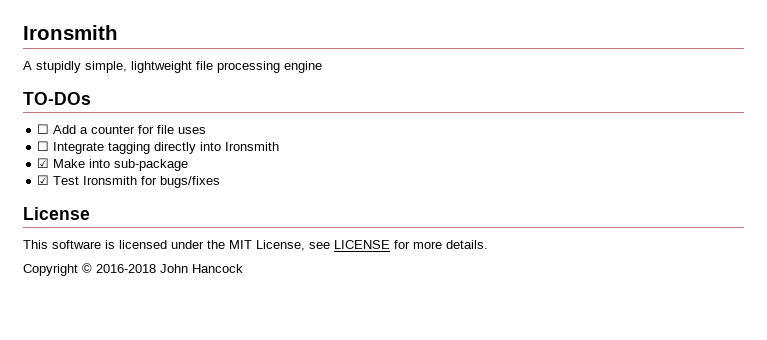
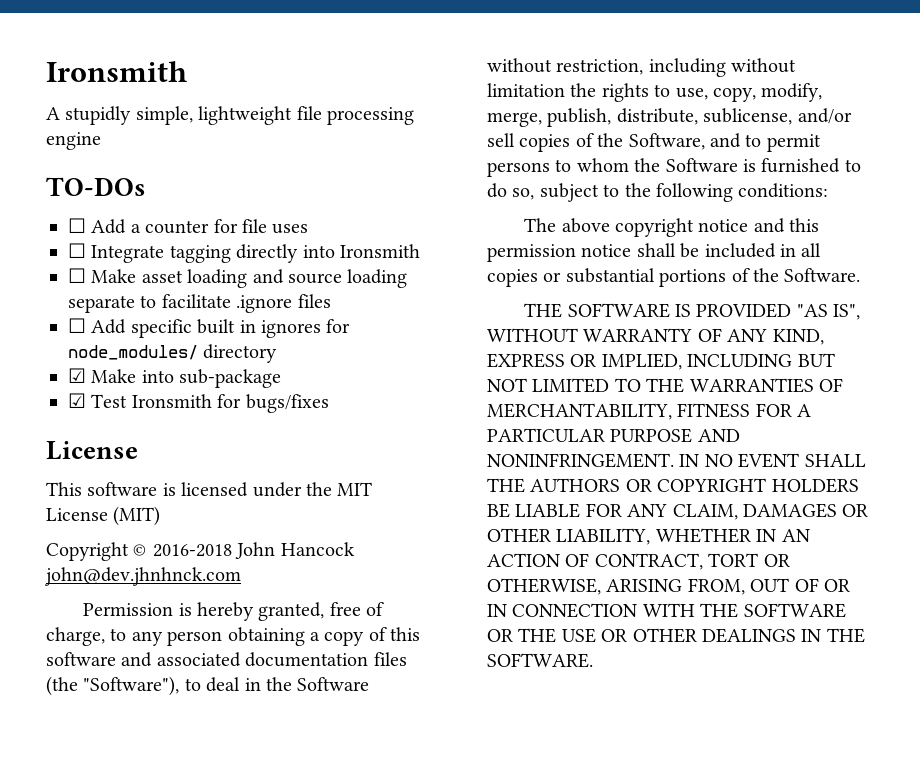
+ ☐ Make asset loading and source loading separate to facilitate .ignore files
+ ☐ Add specific built in ignores for node_modules/ directory
- This software is licensed under the MIT License, see LICENSE for more details.
+ This software is licensed under the MIT License (MIT)
- Copyright © 2016-2018 John Hancock
+ Copyright © 2016-2018 John Hancock john@dev.jhnhnck.com
+ Permission is hereby granted, free of charge, to any person obtaining a copy of this software and associated documentation files (the "Software"), to deal in the Software without restriction, including without limitation the rights to use, copy, modify, merge, publish, distribute, sublicense, and/or sell copies of the Software, and to permit persons to whom the Software is furnished to do so, subject to the following conditions:
+ The above copyright notice and this permission notice shall be included in all copies or substantial portions of the Software.
+ THE SOFTWARE IS PROVIDED "AS IS", WITHOUT WARRANTY OF ANY KIND, EXPRESS OR IMPLIED, INCLUDING BUT NOT LIMITED TO THE WARRANTIES OF MERCHANTABILITY, FITNESS FOR A PARTICULAR PURPOSE AND NONINFRINGEMENT. IN NO EVENT SHALL THE AUTHORS OR COPYRIGHT HOLDERS BE LIABLE FOR ANY CLAIM, DAMAGES OR OTHER LIABILITY, WHETHER IN AN ACTION OF CONTRACT, TORT OR OTHERWISE, ARISING FROM, OUT OF OR IN CONNECTION WITH THE SOFTWARE OR THE USE OR OTHER DEALINGS IN THE SOFTWARE.

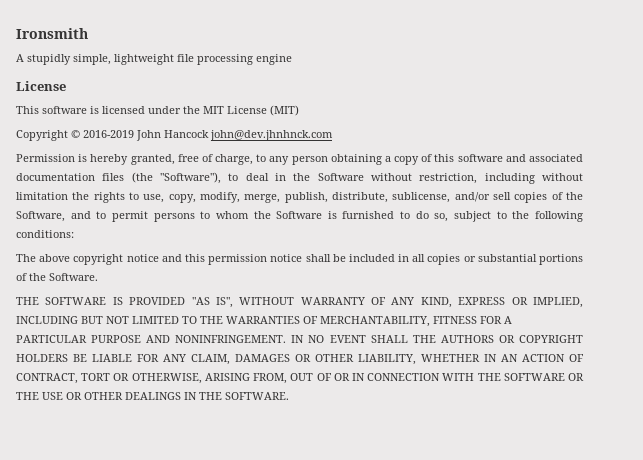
- TO-DOs
- ☐ Add a counter for file uses
- ☐ Integrate tagging directly into Ironsmith
- ☐ Make asset loading and source loading separate to facilitate .ignore files
- ☐ Add specific built in ignores for node_modules/ directory
- ☑ Make into sub-package
- ☑ Test Ironsmith for bugs/fixes
- Copyright © 2016-2018 John Hancock john@dev.jhnhnck.com
+ Copyright © 2016-2019 John Hancock john@dev.jhnhnck.com

